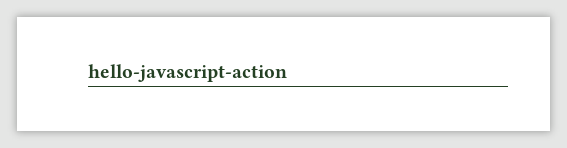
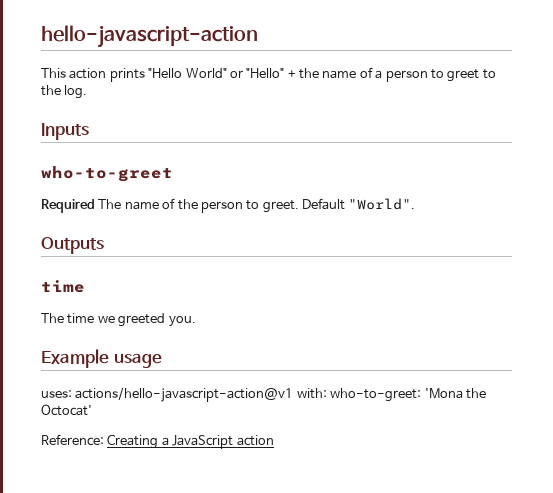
+ This action prints "Hello World" or "Hello" + the name of a person to greet to the log.
+ Inputs
+ who-to-greet
+ Required The name of the person to greet. Default "World".
+ Outputs
+ time
+ The time we greeted you.
+ Example usage
+ uses: actions/hello-javascript-action@v1 with: who-to-greet: 'Mona the Octocat'
+ Reference: Creating a JavaScript action

